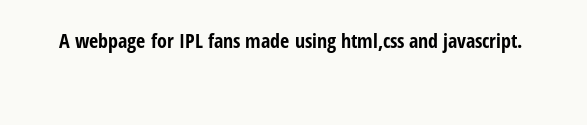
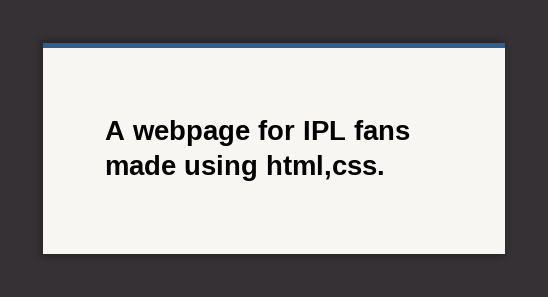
- A webpage for IPL fans made using html,css and javascript.
+ A webpage for IPL fans made using html,css.

